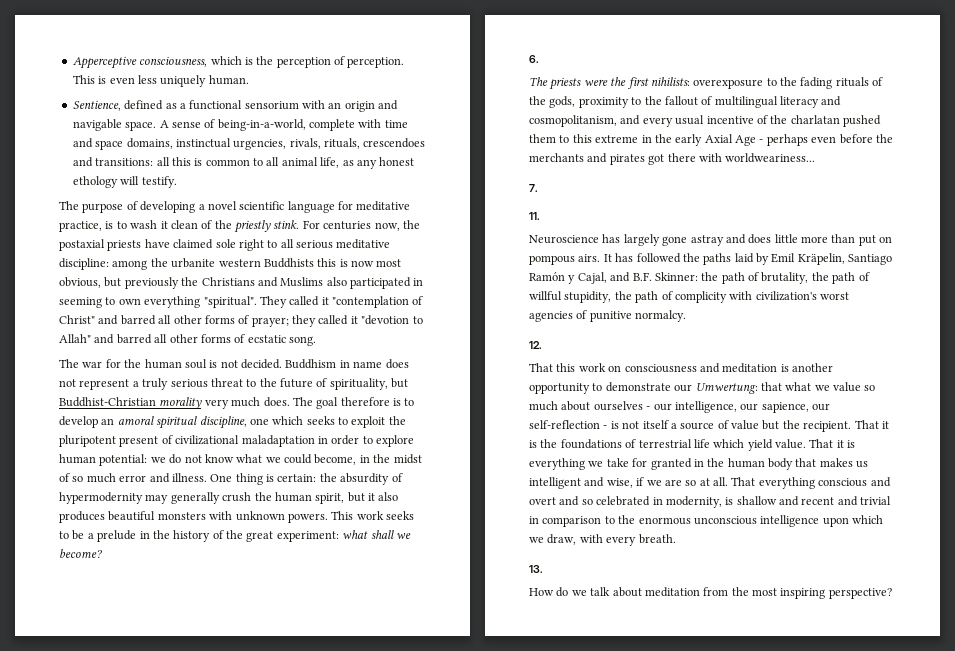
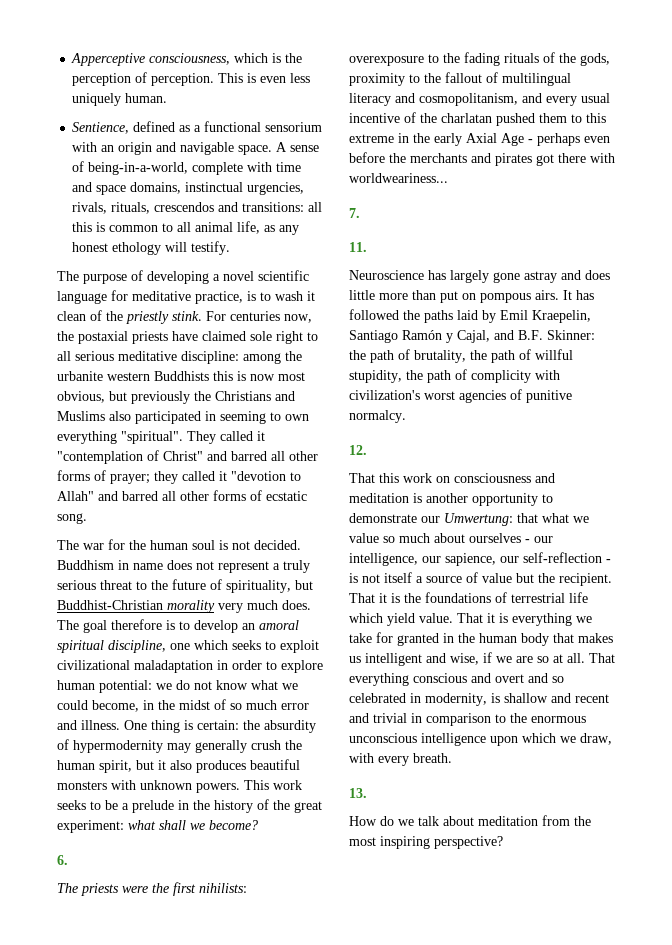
- A sense of being-in-a-world, complete with time and space domains, instinctual urgencies, rivals, rituals, crescendoes and transitions: all this is common to all animal life, as any honest ethology will testify.
+ A sense of being-in-a-world, complete with time and space domains, instinctual urgencies, rivals, rituals, crescendos and transitions: all this is common to all animal life, as any honest ethology will testify.
- The goal therefore is to develop an amoral spiritual discipline, one which seeks to exploit the pluripotent present of civilizational maladaptation in order to explore human potential: we do not know what we could become, in the midst of so much error and illness.
+ The goal therefore is to develop an amoral spiritual discipline, one which seeks to exploit civilizational maladaptation in order to explore human potential: we do not know what we could become, in the midst of so much error and illness.
- It has followed the paths laid by Emil Kräpelin, Santiago Ramón y Cajal, and B.F. Skinner: the path of brutality, the path of willful stupidity, the path of complicity with civilization's worst agencies of punitive normalcy.
+ It has followed the paths laid by Emil Kraepelin, Santiago Ramón y Cajal, and B.F. Skinner: the path of brutality, the path of willful stupidity, the path of complicity with civilization's worst agencies of punitive normalcy.

